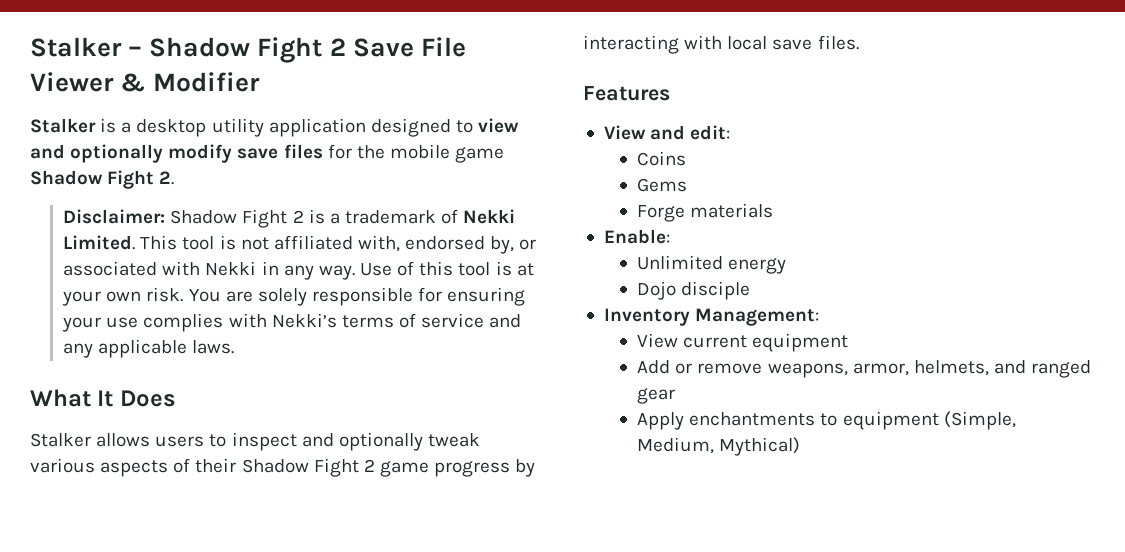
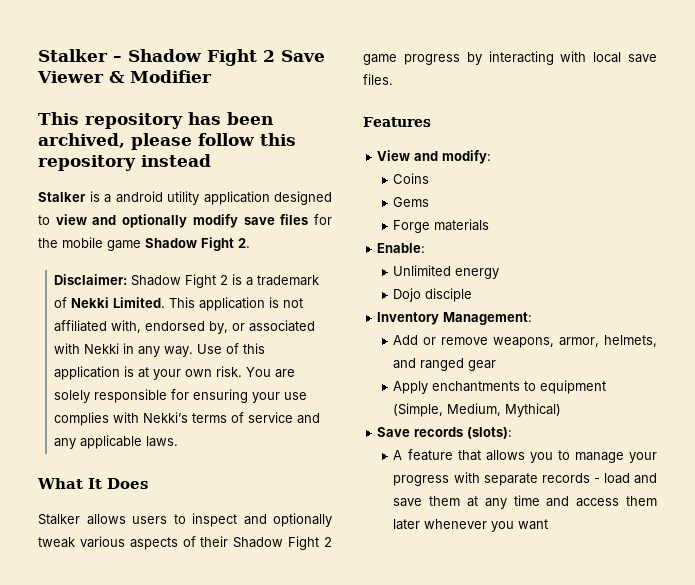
- Stalker – Shadow Fight 2 Save File Viewer & Modifier
+ Stalker – Shadow Fight 2 Save Viewer & Modifier
+ This repository has been archived, please follow this repository instead
- Stalker is a desktop utility application designed to view and optionally modify save files for the mobile game Shadow Fight 2.
+ Stalker is a android utility application designed to view and optionally modify save files for the mobile game Shadow Fight 2.
- This tool is not affiliated with, endorsed by, or associated with Nekki in any way.
+ This application is not affiliated with, endorsed by, or associated with Nekki in any way.
- Use of this tool is at your own risk.
+ Use of this application is at your own risk.
- View and edit:
+ View and modify:
- View current equipment
+ Save records (slots):
+ A feature that allows you to manage your progress with separate records - load and save them at any time and access them later whenever you want

